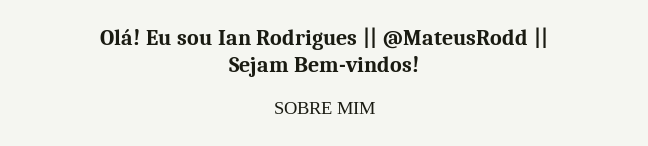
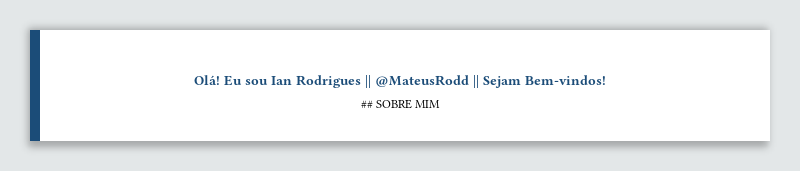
- SOBRE MIM
+ ## SOBRE MIM

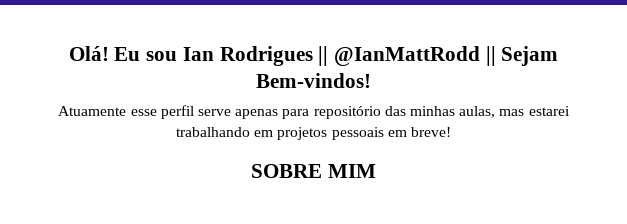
- Eu sou Ian Rodrigues || @MateusRodd || Sejam Bem-vindos!
+ Eu sou Ian Rodrigues || @IanMattRodd || Sejam Bem-vindos!
- ## SOBRE MIM
+ Atuamente esse perfil serve apenas para repositório das minhas aulas, mas estarei trabalhando em projetos pessoais em breve!
+ SOBRE MIM

